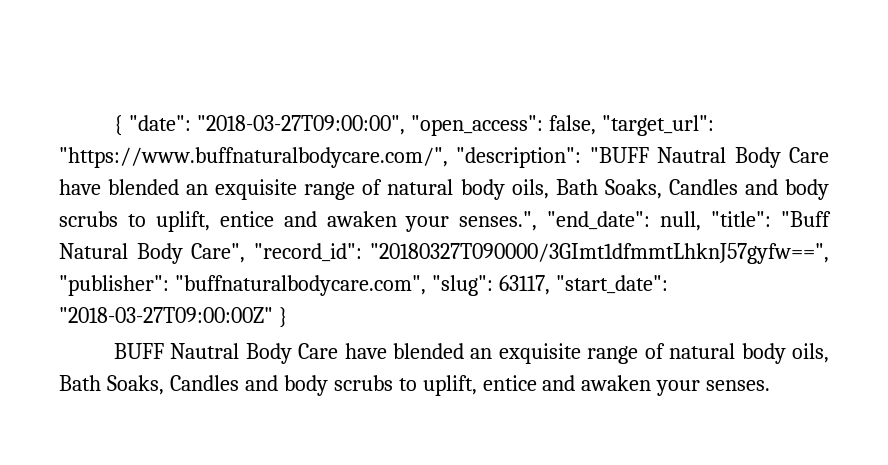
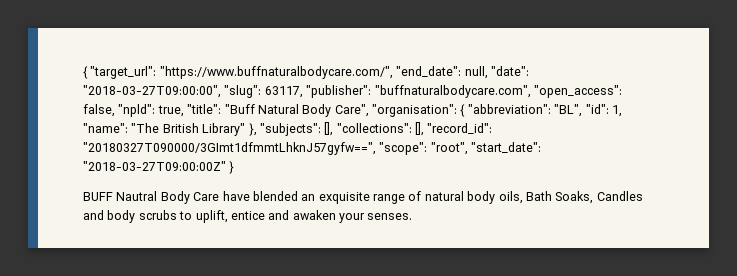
- { "date": "2018-03-27T09:00:00", "open_access": false, "target_url": "https://www.buffnaturalbodycare.com/", "description": "BUFF Nautral Body Care have blended an exquisite range of natural body oils, Bath Soaks, Candles and body scrubs to uplift, entice and awaken your senses.", "end_date": null, "title": "Buff Natural Body Care", "record_id": "20180327T090000/3GImt1dfmmtLhknJ57gyfw==", "publisher": "buffnaturalbodycare.com", "slug": 63117, "start_date": "2018-03-27T09:00:00Z" }
+ { "target_url": "https://www.buffnaturalbodycare.com/", "end_date": null, "date": "2018-03-27T09:00:00", "slug": 63117, "publisher": "buffnaturalbodycare.com", "open_access": false, "npld": true, "title": "Buff Natural Body Care", "organisation": { "abbreviation": "BL", "id": 1, "name": "The British Library" }, "subjects": [], "collections": [], "record_id": "20180327T090000/3GImt1dfmmtLhknJ57gyfw==", "scope": "root", "start_date": "2018-03-27T09:00:00Z" }

